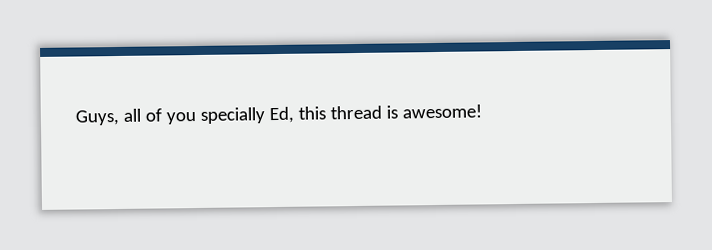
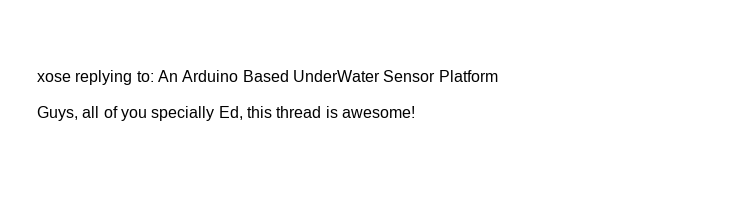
+ xose replying to: An Arduino Based UnderWater Sensor Platform

